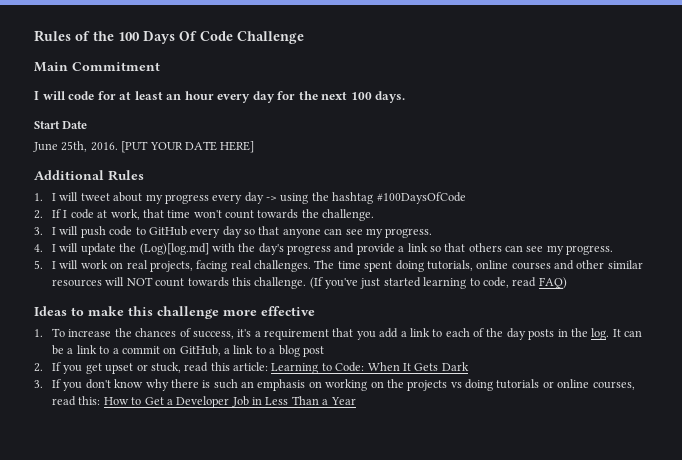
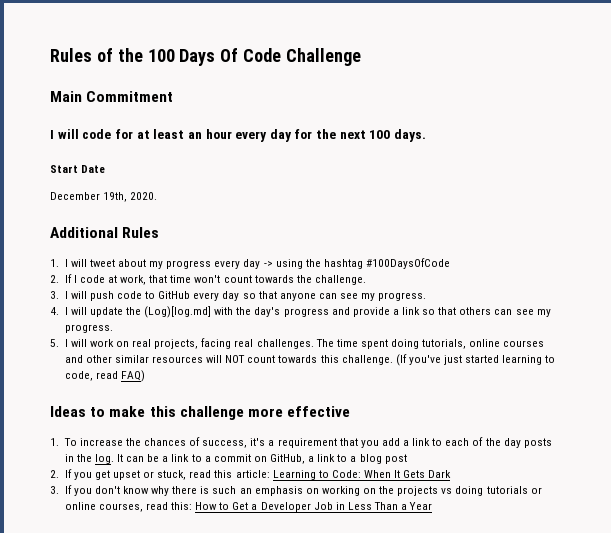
- June 25th, 2016. [PUT YOUR DATE HERE]
+ December 19th, 2020.

